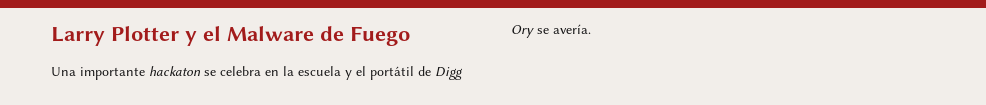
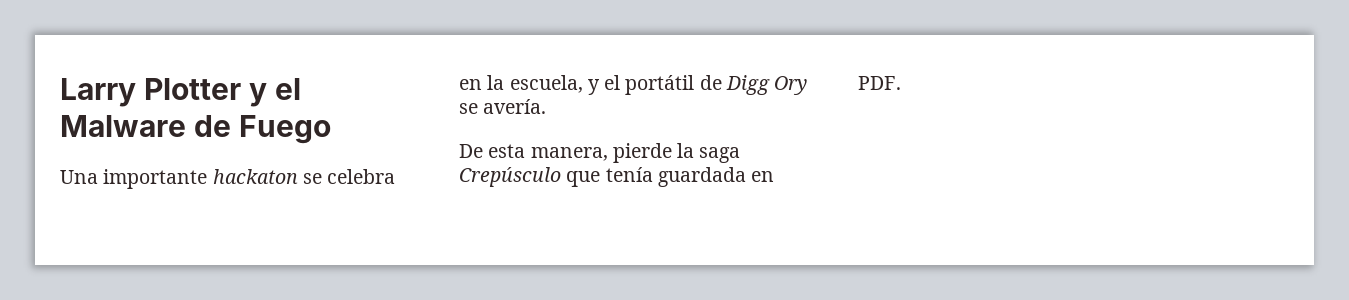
- Una importante hackaton se celebra en la escuela y el portátil de Digg Ory se avería.
+ Una importante hackaton se celebra en la escuela, y el portátil de Digg Ory se avería.
+ De esta manera, pierde la saga Crepúsculo que tenía guardada en PDF.

